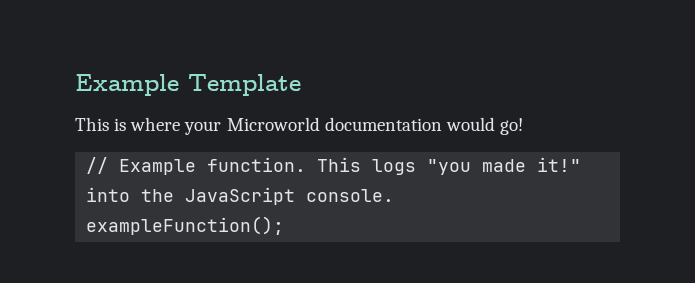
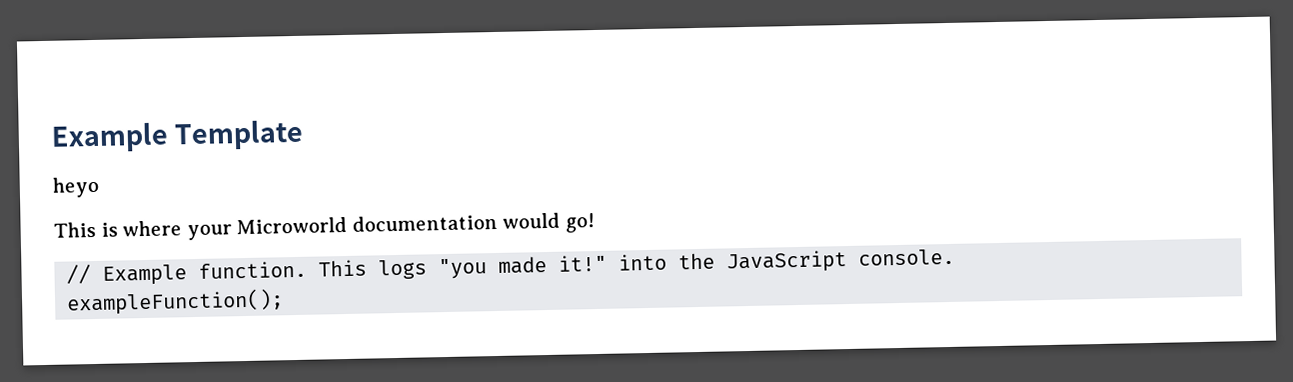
+ heyo

